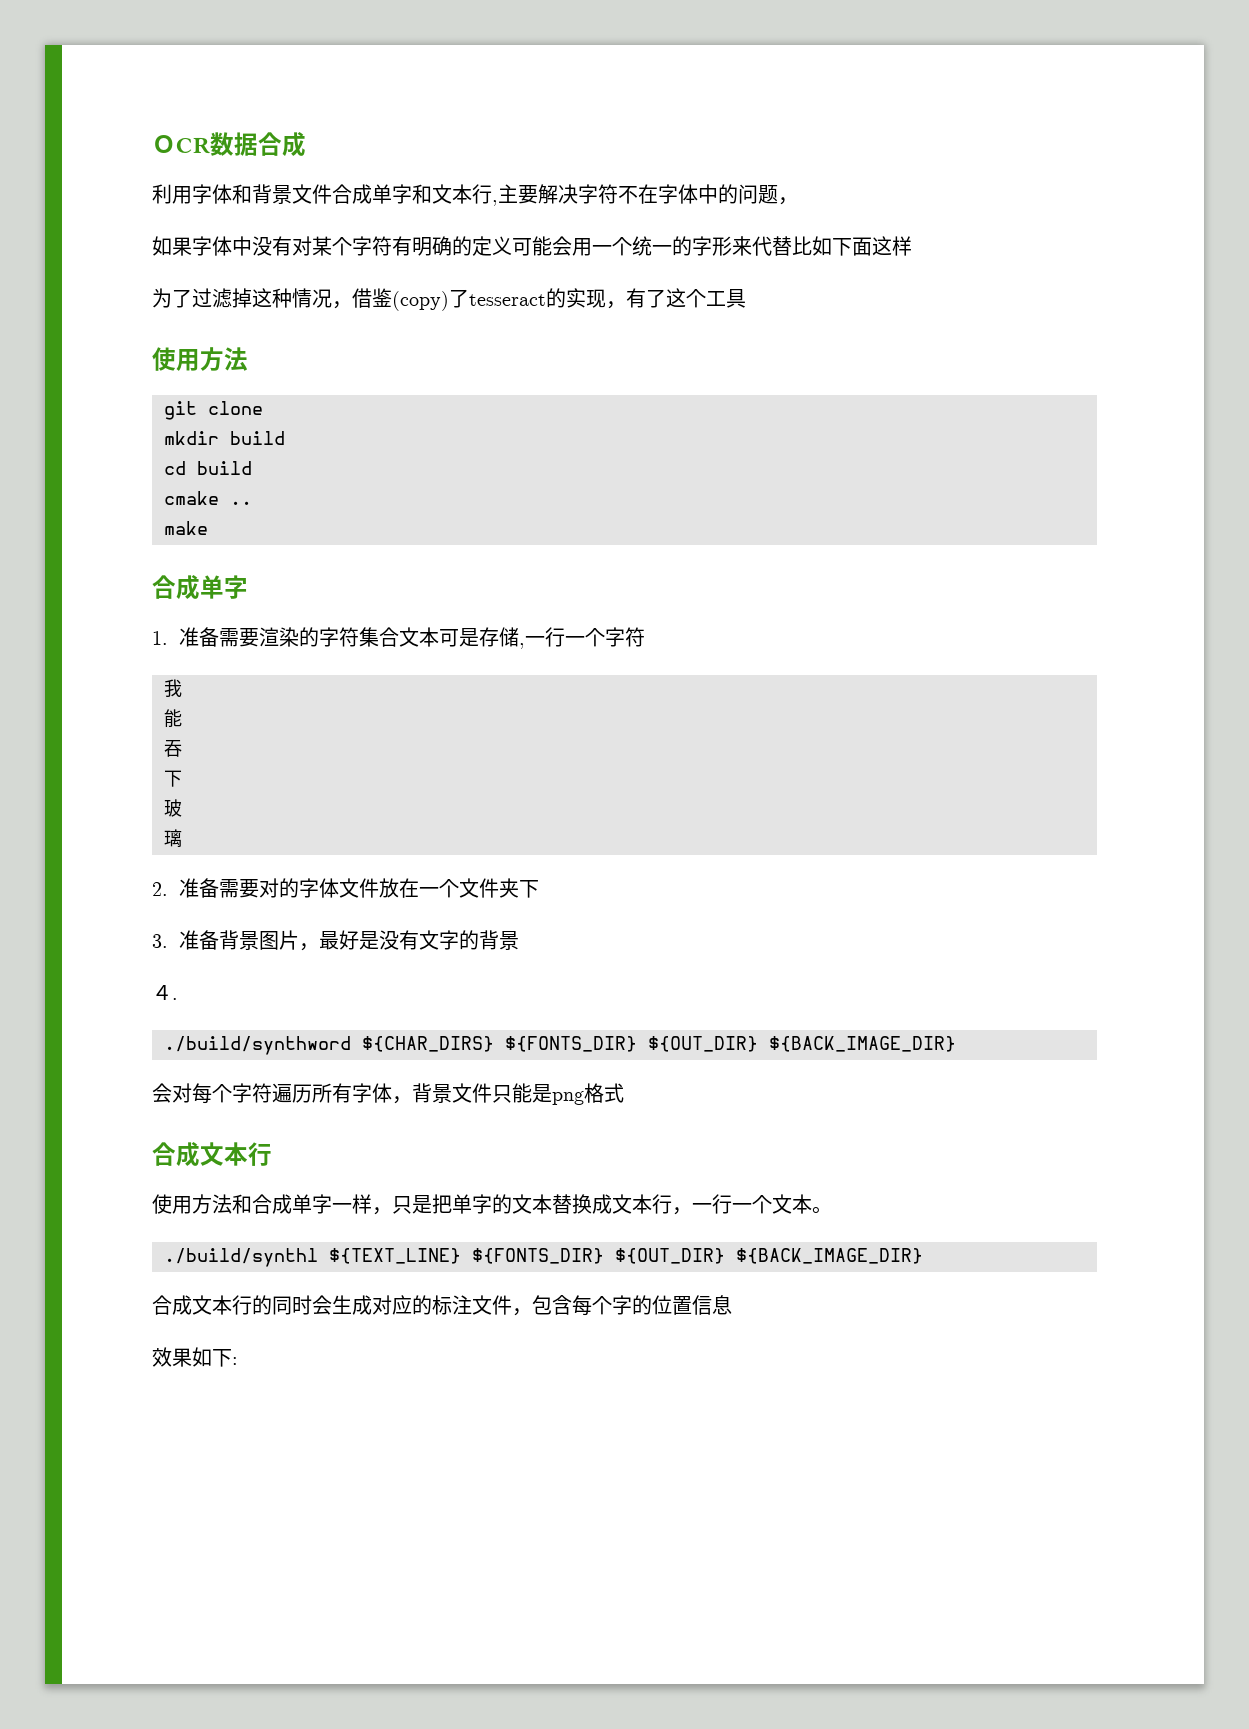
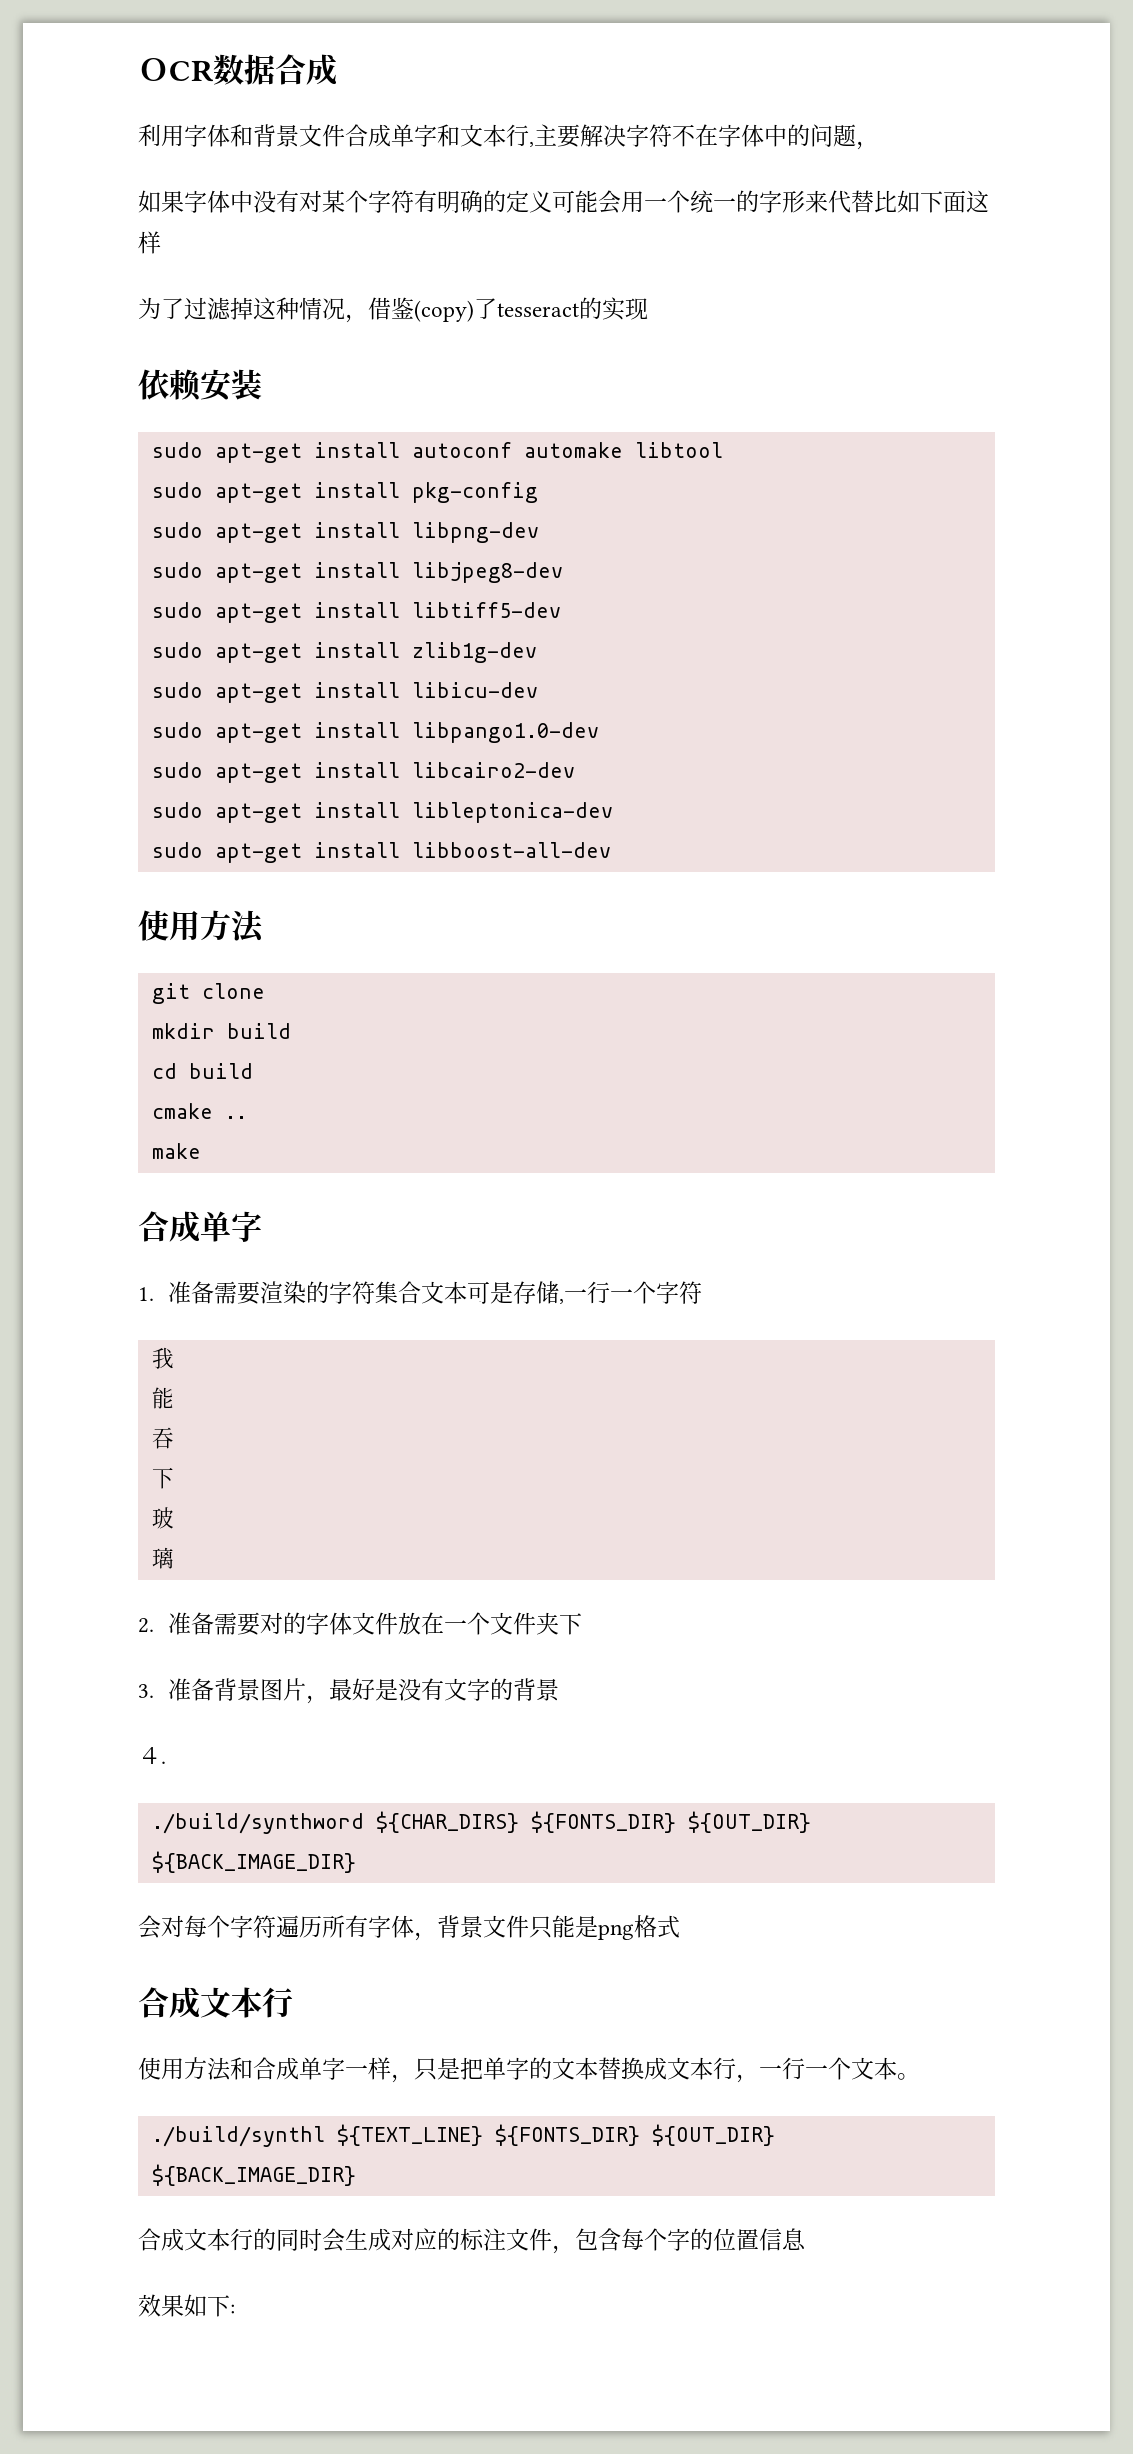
- 为了过滤掉这种情况，借鉴(copy)了tesseract的实现，有了这个工具
+ 为了过滤掉这种情况，借鉴(copy)了tesseract的实现
+ 依赖安装
+ sudo apt-get install autoconf automake libtool
+ sudo apt-get install pkg-config
+ sudo apt-get install libpng-dev
+ sudo apt-get install libjpeg8-dev
+ sudo apt-get install libtiff5-dev
+ sudo apt-get install zlib1g-dev
+ sudo apt-get install libicu-dev
+ sudo apt-get install libpango1.0-dev
+ sudo apt-get install libcairo2-dev
+ sudo apt-get install libleptonica-dev
+ sudo apt-get install libboost-all-dev

